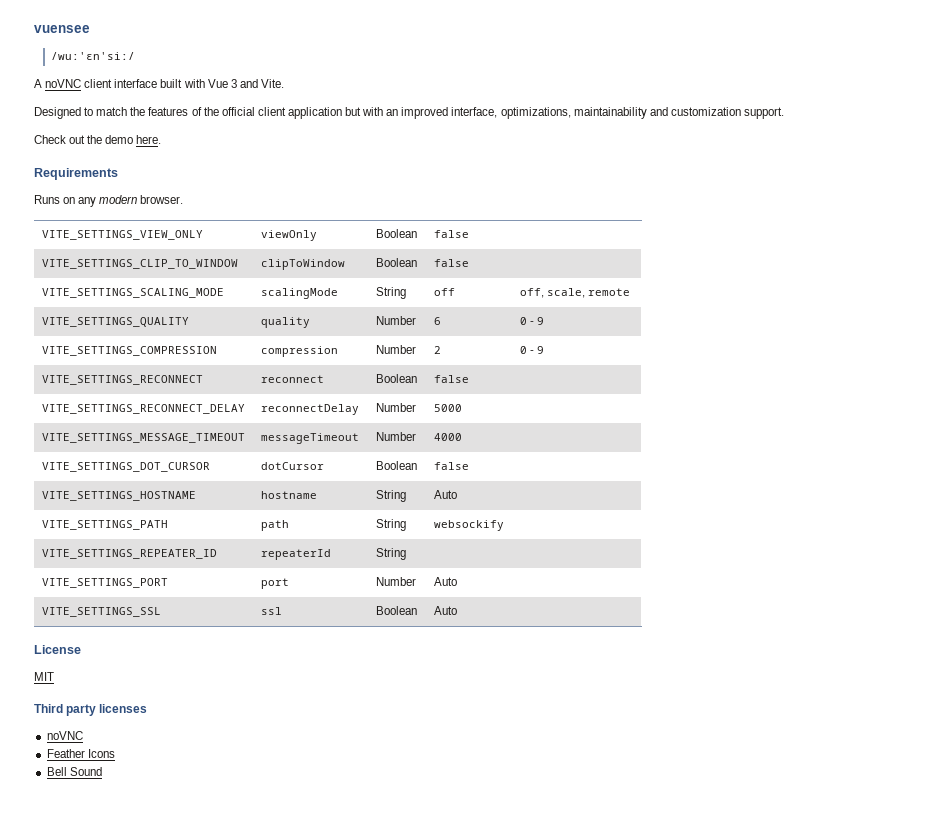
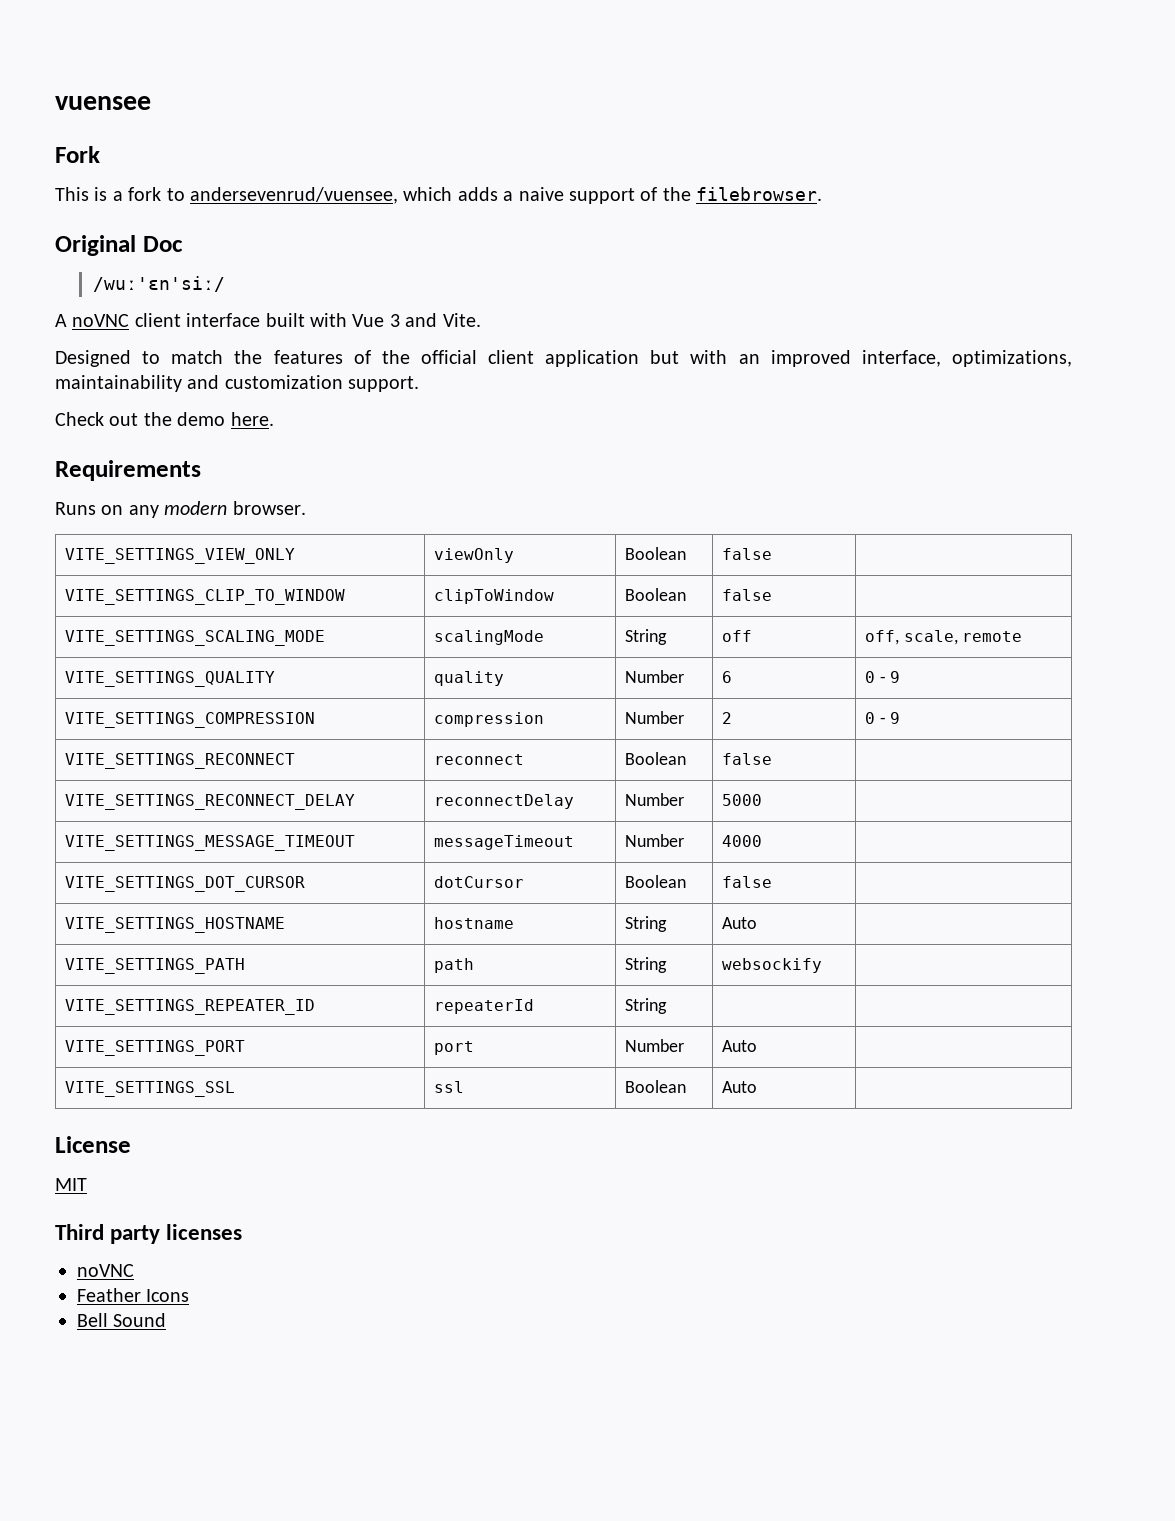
+ Fork
+ This is a fork to andersevenrud/vuensee, which adds a naive support of the filebrowser.
+ Original Doc

